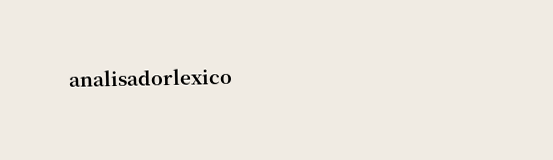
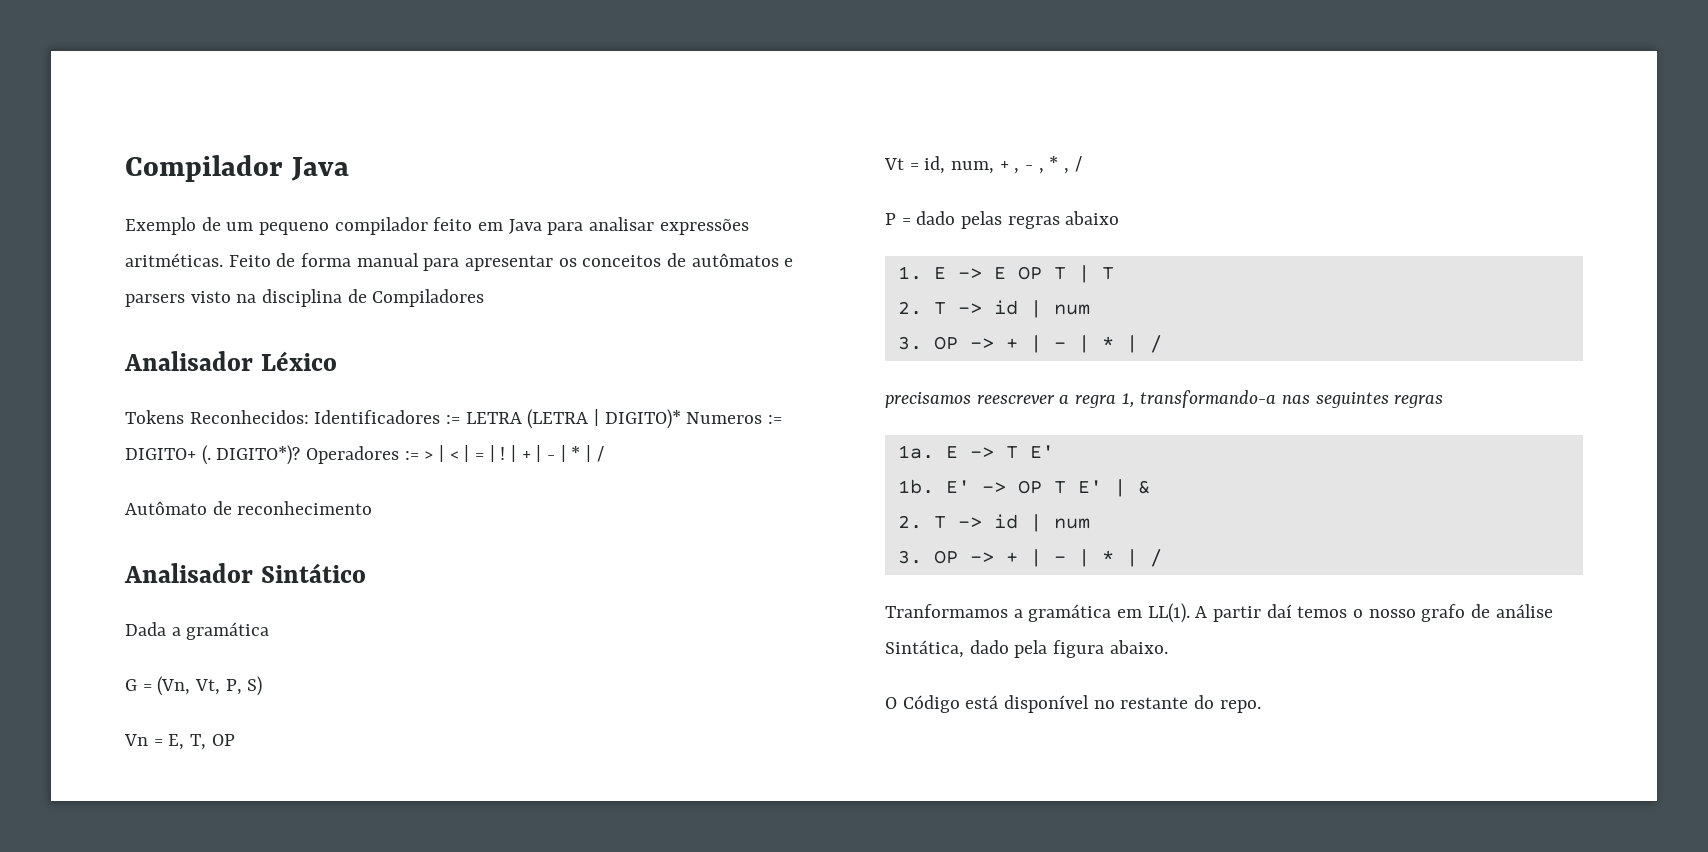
- analisadorlexico
+ Compilador Java
+ Exemplo de um pequeno compilador feito em Java para analisar expressões aritméticas. Feito de forma manual para apresentar os conceitos de autômatos e parsers visto na disciplina de Compiladores
+ Analisador Léxico
+ Tokens Reconhecidos: Identificadores := LETRA (LETRA | DIGITO)* Numeros := DIGITO+ (. DIGITO*)? Operadores := > | < | = | ! | + | - | * | /
+ Autômato de reconhecimento
+ Analisador Sintático
+ Dada a gramática
+ G = (Vn, Vt, P, S)
+ Vn = E, T, OP
+ Vt = id, num, + , - , * , /
+ P = dado pelas regras abaixo
+ 1. E -> E OP T | T
+ 2. T -> id | num
+ 3. OP -> + | - | * | /
+ precisamos reescrever a regra 1, transformando-a nas seguintes regras
+ 1a. E -> T E'
+ 1b. E' -> OP T E' | &
+ 2. T -> id | num
+ 3. OP -> + | - | * | /
+ Tranformamos a gramática em LL(1). A partir daí temos o nosso grafo de análise Sintática, dado pela figura abaixo.
+ O Código está disponível no restante do repo.

